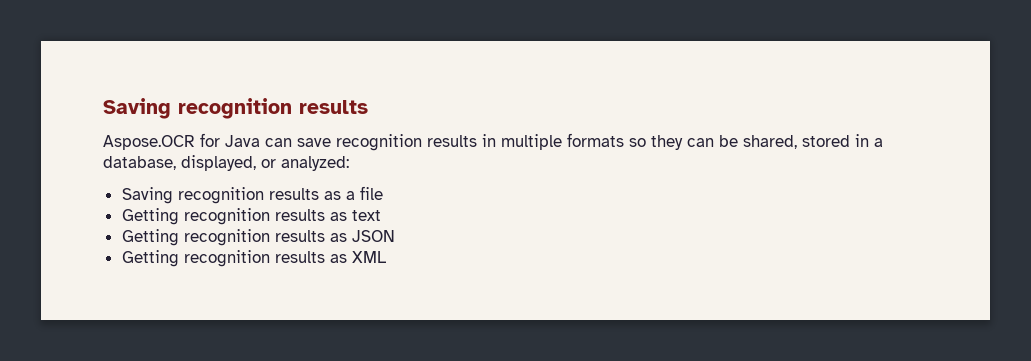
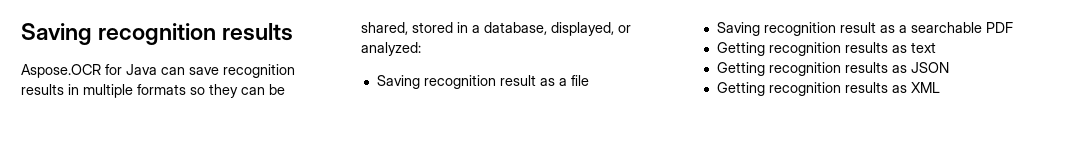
- Saving recognition results as a file
+ Saving recognition result as a file
+ Saving recognition result as a searchable PDF

